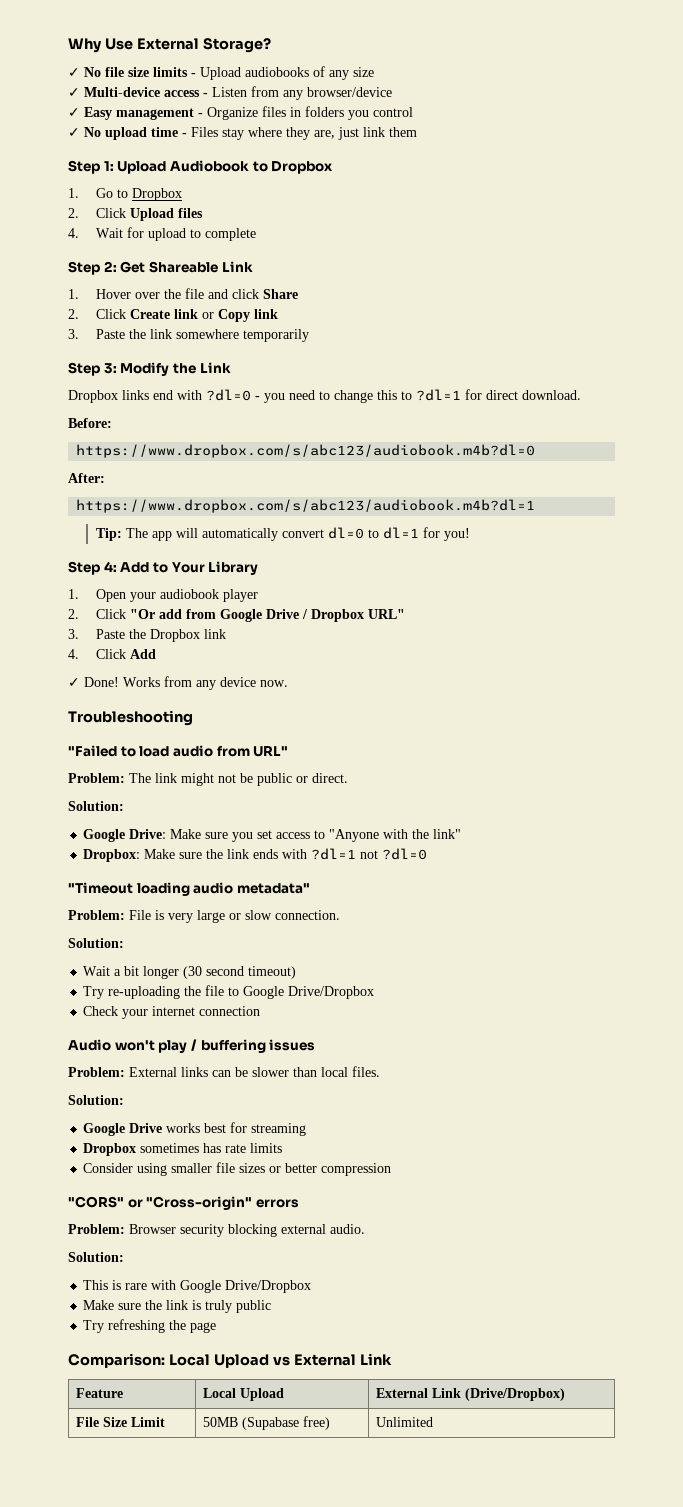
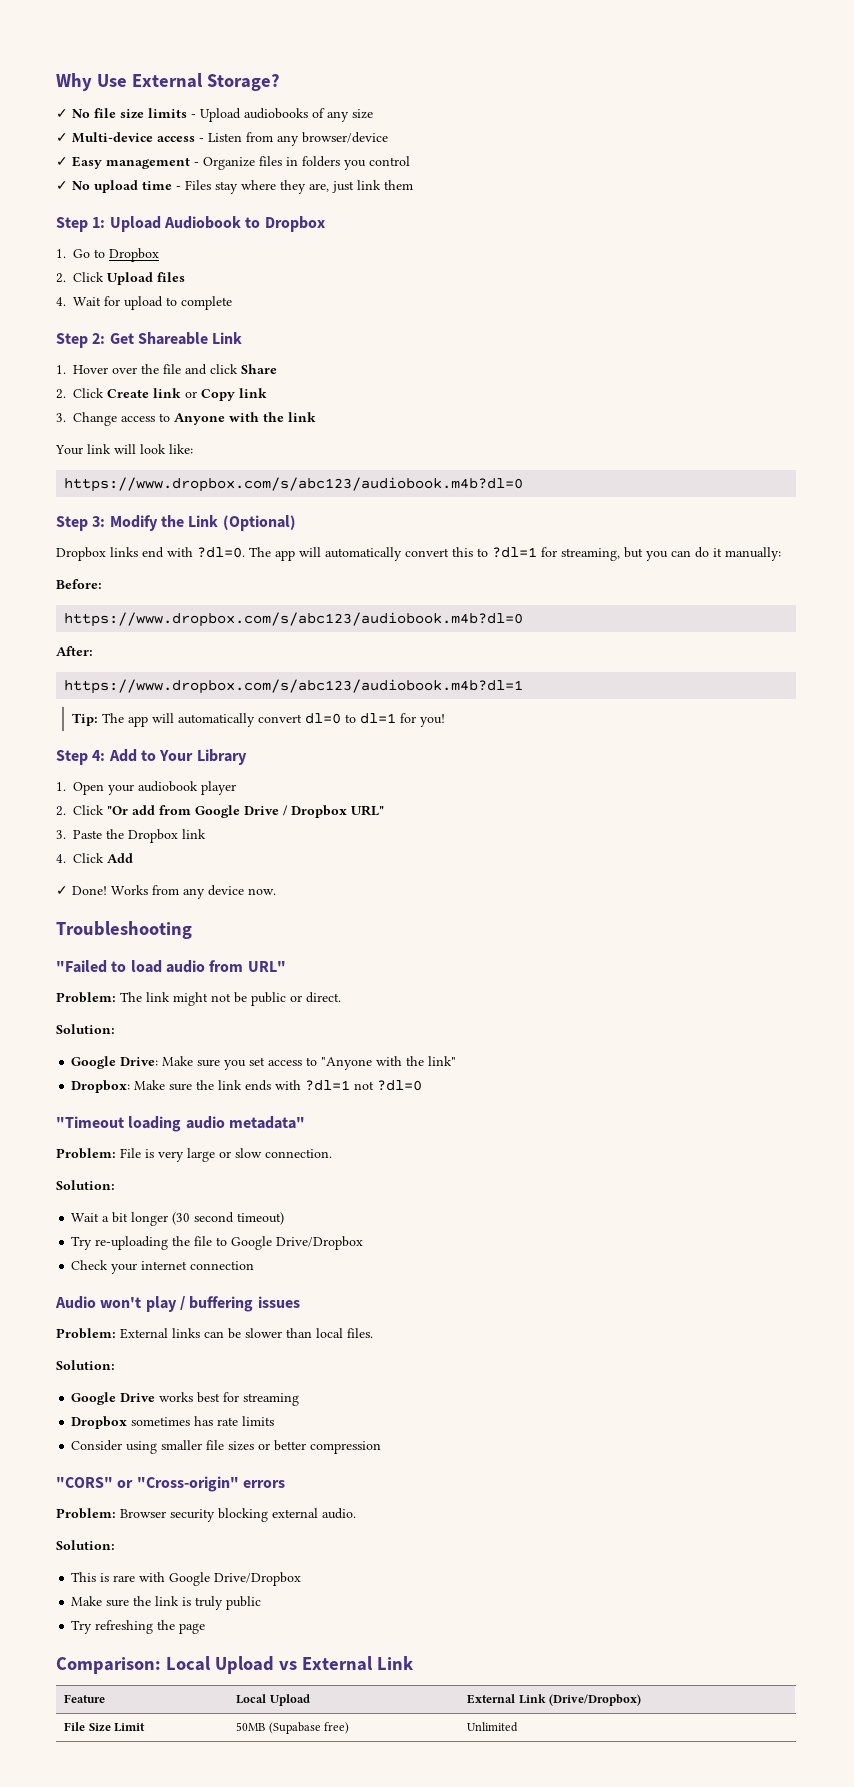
- 3. Paste the link somewhere temporarily
+ 3. Change access to Anyone with the link
+ Your link will look like:
+ https://www.dropbox.com/s/abc123/audiobook.m4b?dl=0
- Step 3: Modify the Link
+ Step 3: Modify the Link (Optional)
- Dropbox links end with ?dl=0 - you need to change this to ?dl=1 for direct download.
+ Dropbox links end with ?dl=0. The app will automatically convert this to ?dl=1 for streaming, but you can do it manually:

